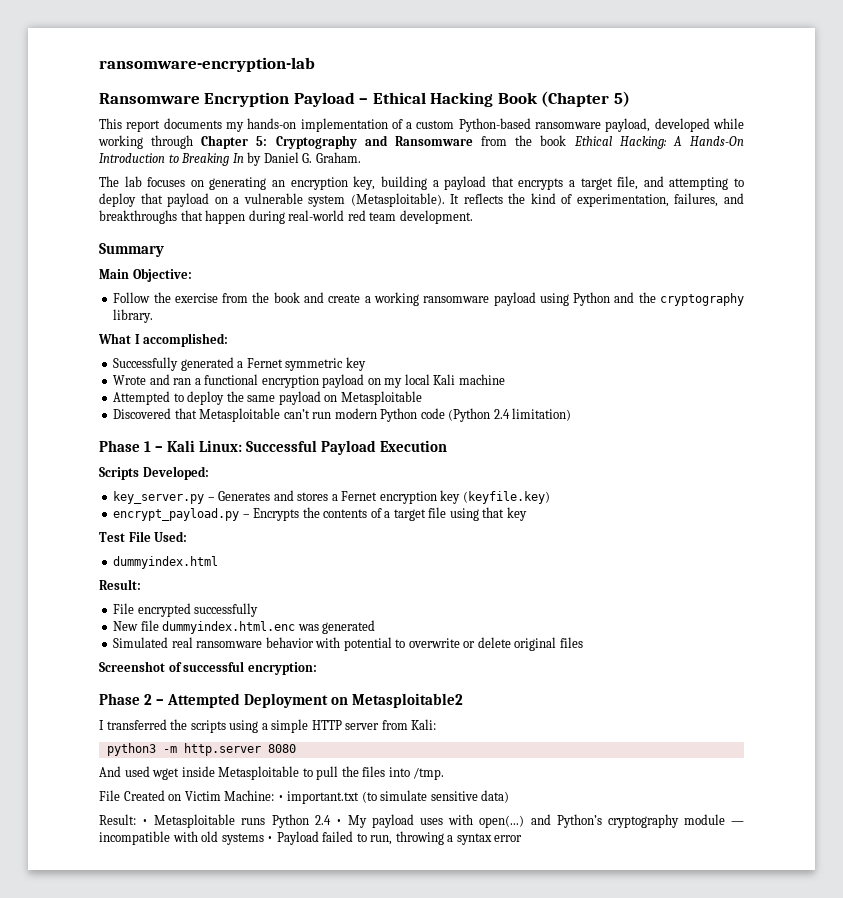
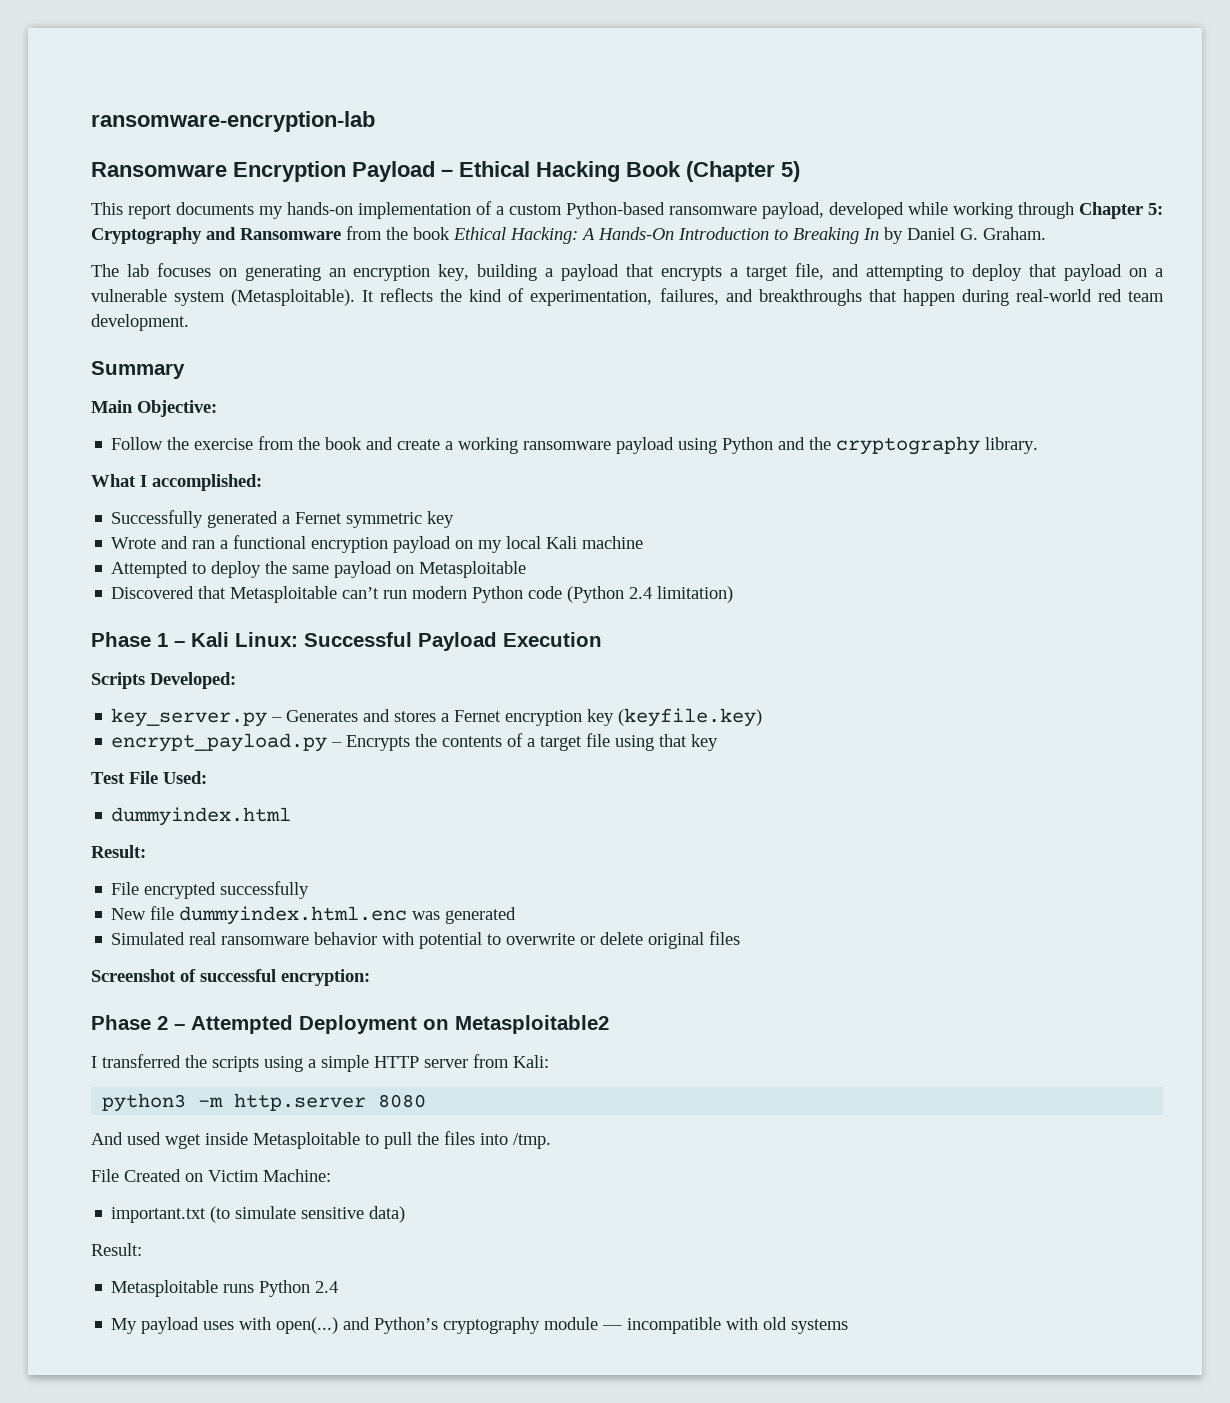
- File Created on Victim Machine: • important.txt (to simulate sensitive data)
- Result: • Metasploitable runs Python 2.4 • My payload uses with open(...) and Python’s cryptography module — incompatible with old systems • Payload failed to run, throwing a syntax error
+ File Created on Victim Machine:
+ important.txt (to simulate sensitive data)
+ Result:
+ Metasploitable runs Python 2.4
+ My payload uses with open(...) and Python’s cryptography module — incompatible with old systems

